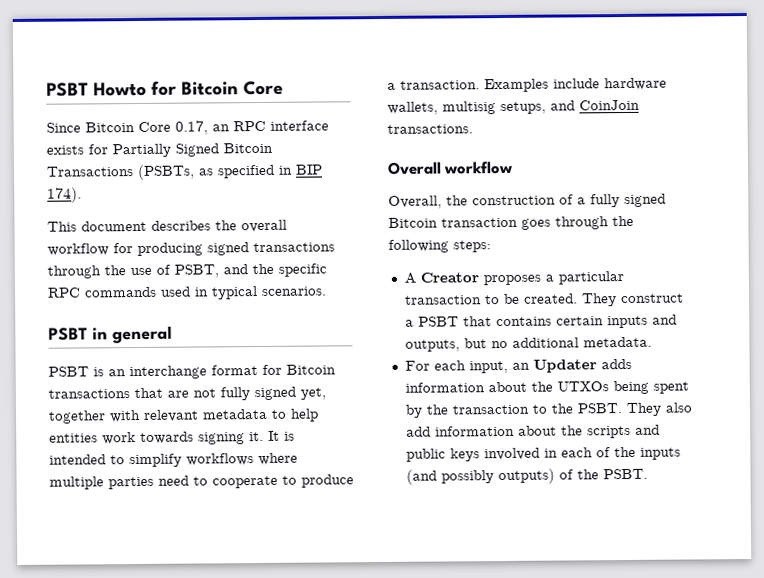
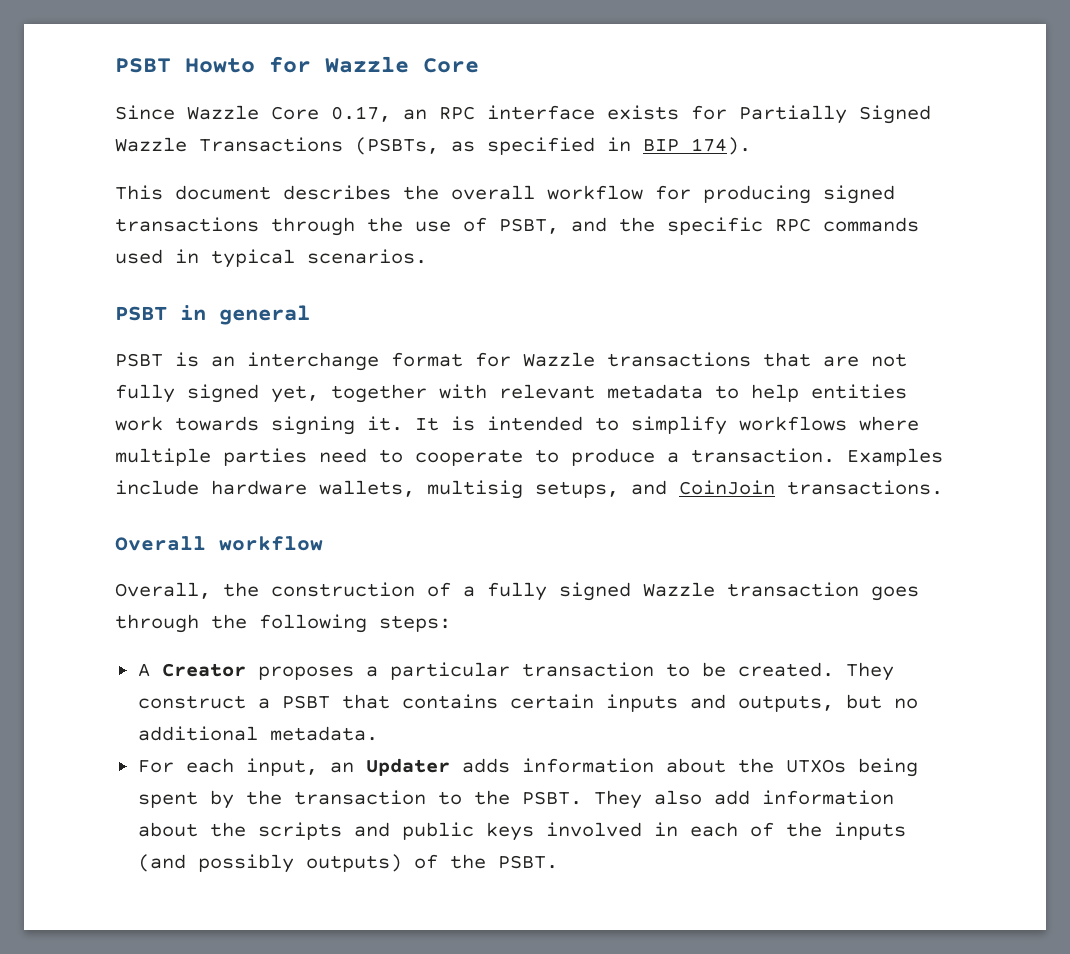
- PSBT Howto for Bitcoin Core
+ PSBT Howto for Wazzle Core
- Since Bitcoin Core 0.17, an RPC interface exists for Partially Signed Bitcoin Transactions (PSBTs, as specified in BIP 174).
+ Since Wazzle Core 0.17, an RPC interface exists for Partially Signed Wazzle Transactions (PSBTs, as specified in BIP 174).
- PSBT is an interchange format for Bitcoin transactions that are not fully signed yet, together with relevant metadata to help entities work towards signing it.
+ PSBT is an interchange format for Wazzle transactions that are not fully signed yet, together with relevant metadata to help entities work towards signing it.
- Overall, the construction of a fully signed Bitcoin transaction goes through the following steps:
+ Overall, the construction of a fully signed Wazzle transaction goes through the following steps:

